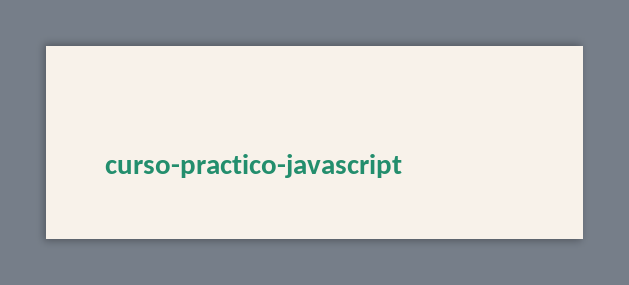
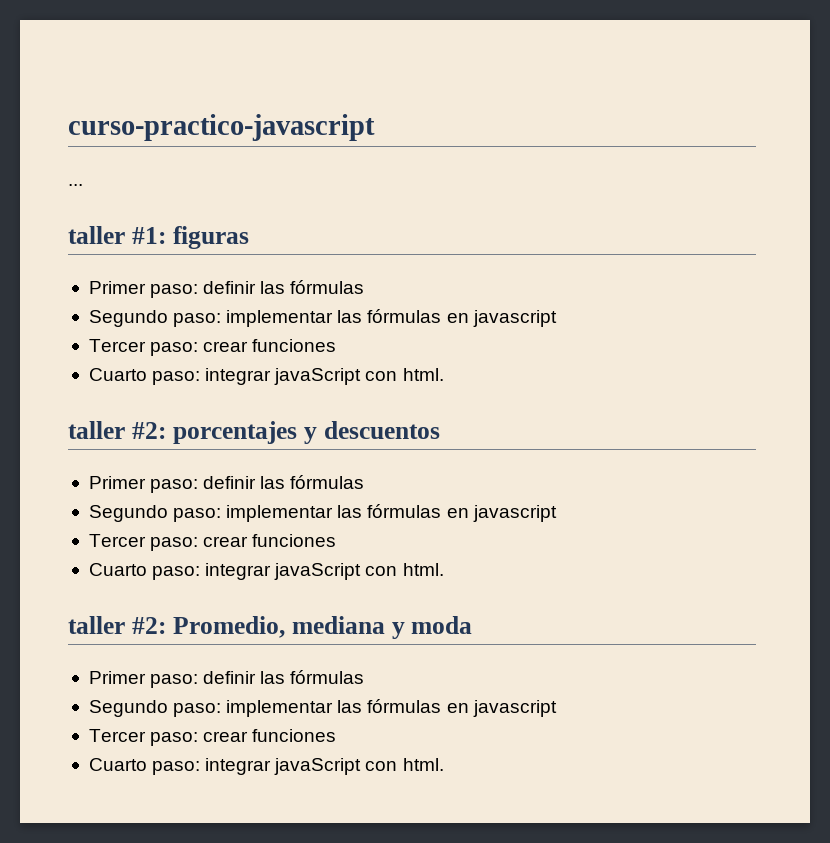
+ ...
+ taller #1: figuras
+ Primer paso: definir las fórmulas
+ Segundo paso: implementar las fórmulas en javascript
+ Tercer paso: crear funciones
+ Cuarto paso: integrar javaScript con html.
+ taller #2: porcentajes y descuentos
+ Primer paso: definir las fórmulas
+ Segundo paso: implementar las fórmulas en javascript
+ Tercer paso: crear funciones
+ Cuarto paso: integrar javaScript con html.
+ taller #2: Promedio, mediana y moda
+ Primer paso: definir las fórmulas
+ Segundo paso: implementar las fórmulas en javascript
+ Tercer paso: crear funciones
+ Cuarto paso: integrar javaScript con html.

